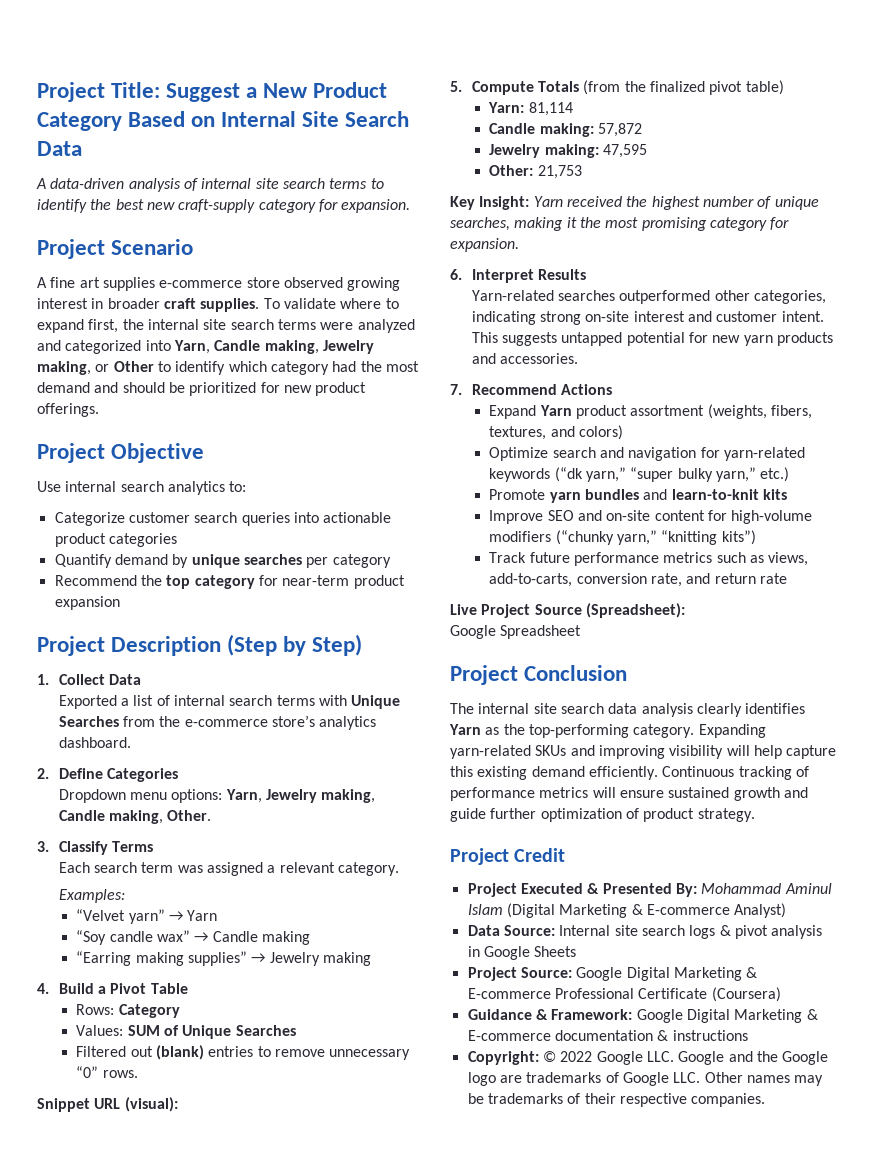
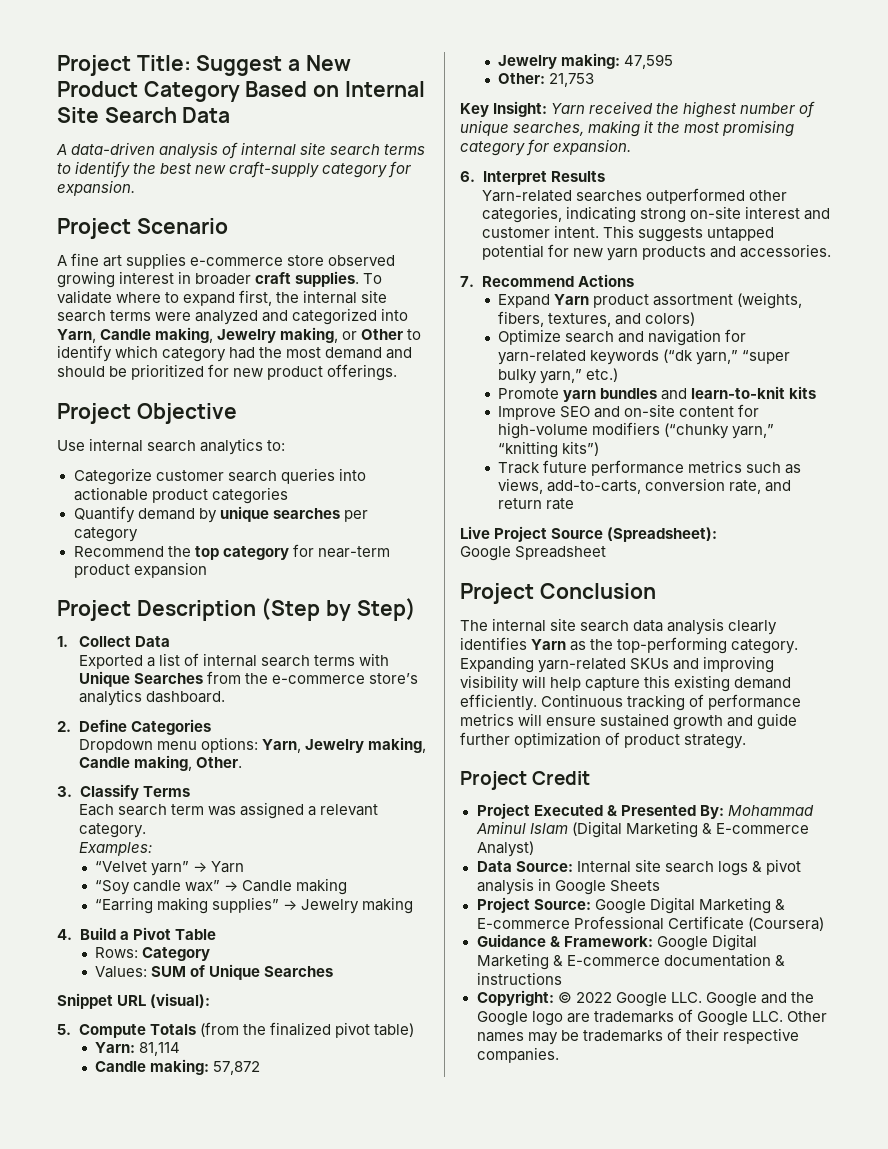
- Filtered out (blank) entries to remove unnecessary “0” rows.

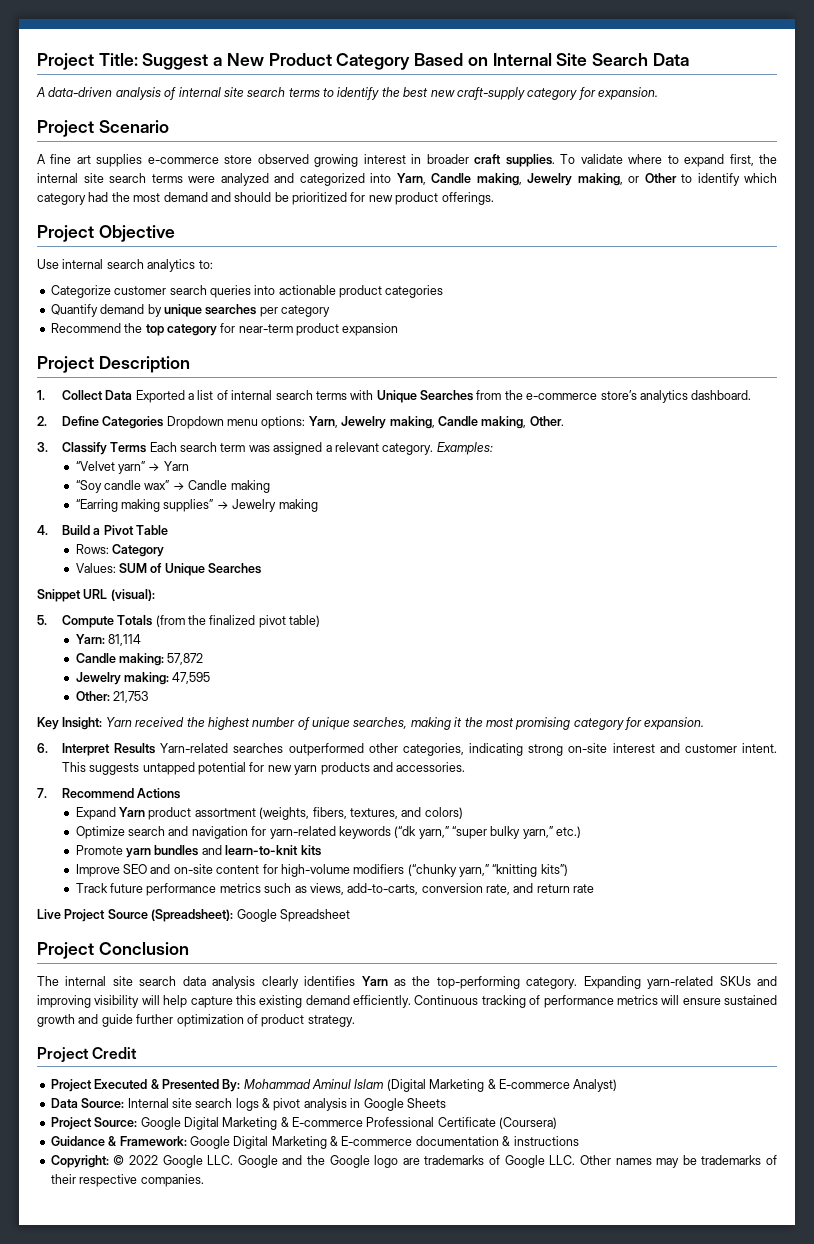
- Project Description (Step by Step)
+ Project Description
- 1. Collect Data
- Exported a list of internal search terms with Unique Searches from the e-commerce store’s analytics dashboard.
+ 1. Collect Data Exported a list of internal search terms with Unique Searches from the e-commerce store’s analytics dashboard.
- 2. Define Categories
- Dropdown menu options: Yarn, Jewelry making, Candle making, Other.
+ 2. Define Categories Dropdown menu options: Yarn, Jewelry making, Candle making, Other.
- 3. Classify Terms
- Each search term was assigned a relevant category.
- Examples:
+ 3. Classify Terms Each search term was assigned a relevant category. Examples:
- 6. Interpret Results
- Yarn-related searches outperformed other categories, indicating strong on-site interest and customer intent.
+ 6. Interpret Results Yarn-related searches outperformed other categories, indicating strong on-site interest and customer intent.
- Live Project Source (Spreadsheet):
- Google Spreadsheet
+ Live Project Source (Spreadsheet): Google Spreadsheet

